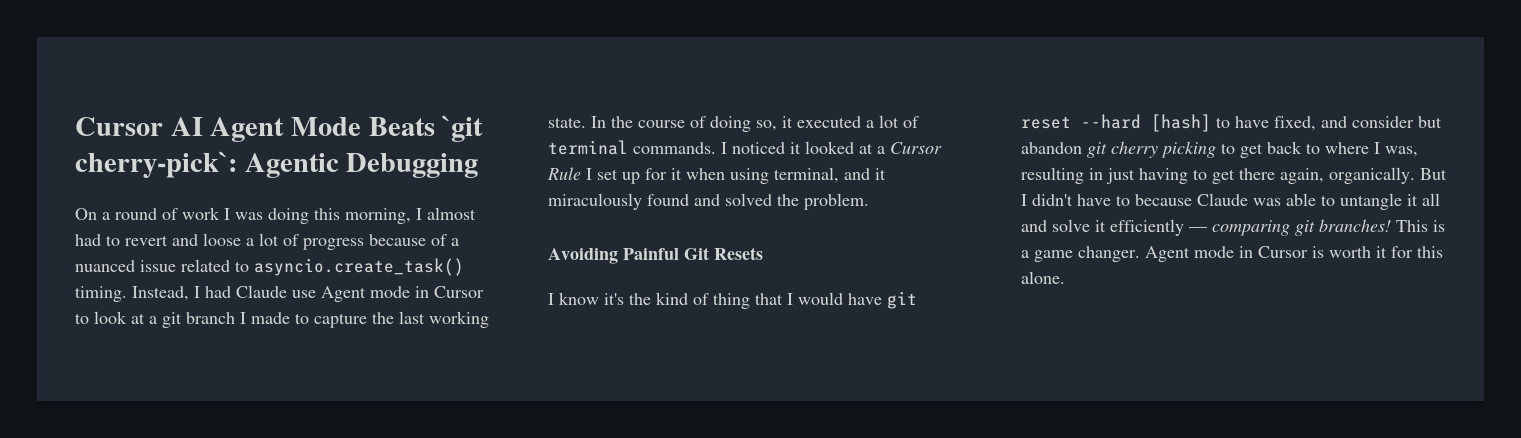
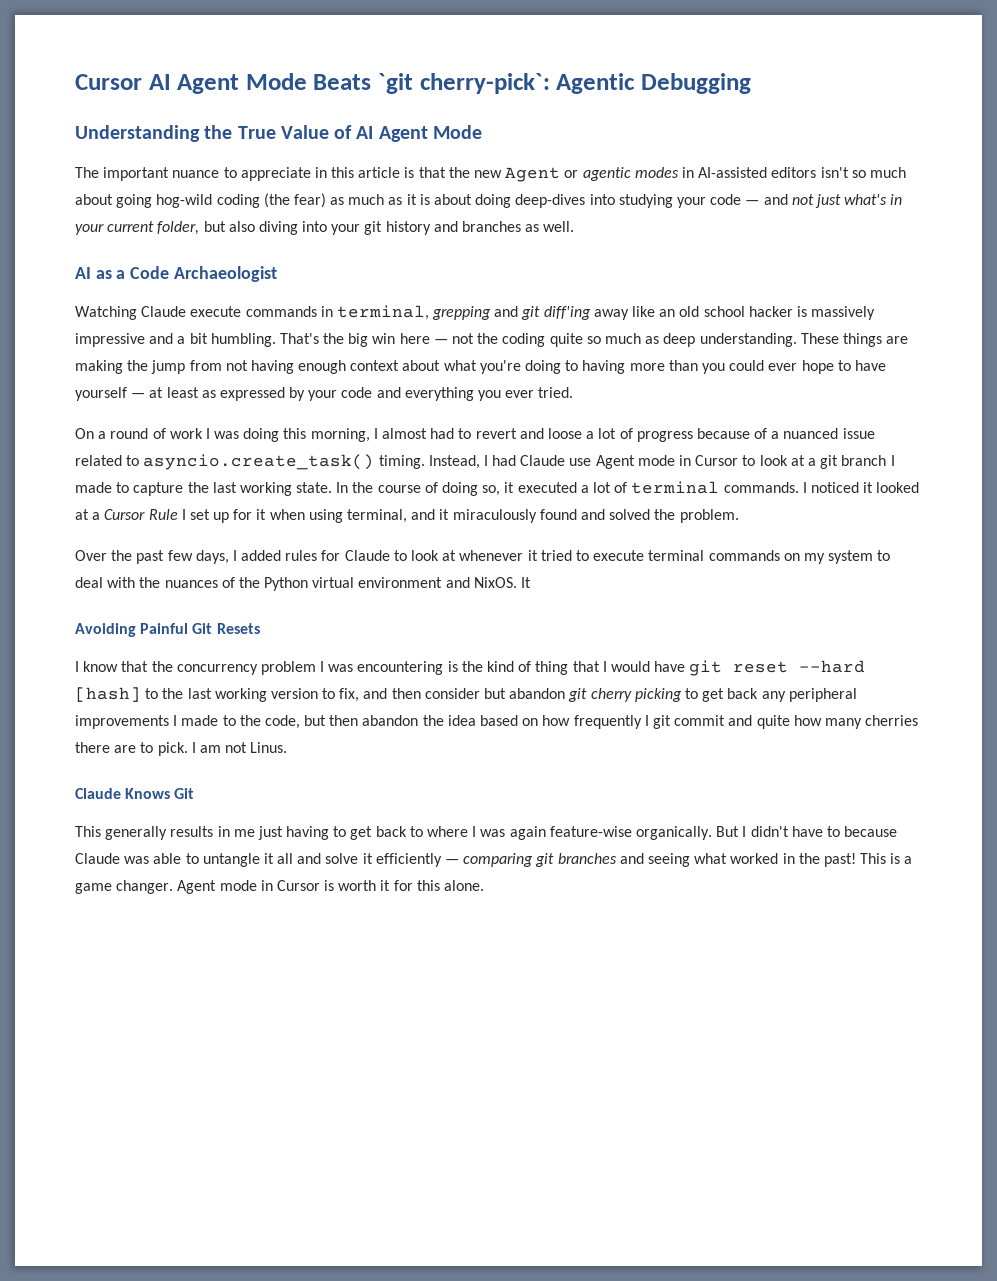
+ Understanding the True Value of AI Agent Mode
+ The important nuance to appreciate in this article is that the new Agent or agentic modes in AI-assisted editors isn't so much about going hog-wild coding (the fear) as much as it is about doing deep-dives into studying your code — and not just what's in your current folder, but also diving into your git history and branches as well.
+ AI as a Code Archaeologist
+ Watching Claude execute commands in terminal, grepping and git diff'ing away like an old school hacker is massively impressive and a bit humbling. That's the big win here — not the coding quite so much as deep understanding. These things are making the jump from not having enough context about what you're doing to having more than you could ever hope to have yourself — at least as expressed by your code and everything you ever tried.
+ Over the past few days, I added rules for Claude to look at whenever it tried to execute terminal commands on my system to deal with the nuances of the Python virtual environment and NixOS. It
- I know it's the kind of thing that I would have git reset --hard [hash] to have fixed, and consider but abandon git cherry picking to get back to where I was, resulting in just having to get there again, organically.
+ I know that the concurrency problem I was encountering is the kind of thing that I would have git reset --hard [hash] to the last working version to fix, and then consider but abandon git cherry picking to get back any peripheral improvements I made to the code, but then abandon the idea based on how frequently I git commit and quite how many cherries there are to pick. I am not Linus.
+ Claude Knows Git
+ This generally results in me just having to get back to where I was again feature-wise organically.
- But I didn't have to because Claude was able to untangle it all and solve it efficiently — comparing git branches!
+ But I didn't have to because Claude was able to untangle it all and solve it efficiently — comparing git branches and seeing what worked in the past!

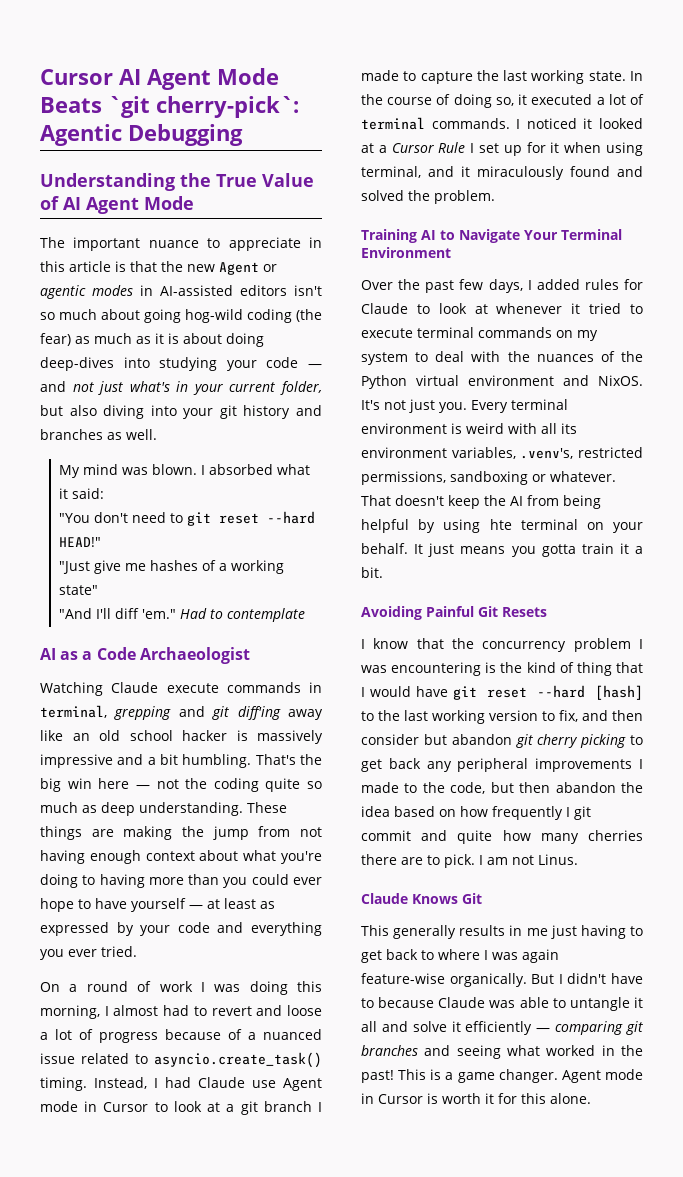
+ My mind was blown. I absorbed what it said:
+ "You don't need to git reset --hard HEAD!"
+ "Just give me hashes of a working state"
+ "And I'll diff 'em." Had to contemplate
+ Training AI to Navigate Your Terminal Environment
- It
+ It's not just you. Every terminal environment is weird with all its environment variables, .venv's, restricted permissions, sandboxing or whatever. That doesn't keep the AI from being helpful by using hte terminal on your behalf. It just means you gotta train it a bit.

